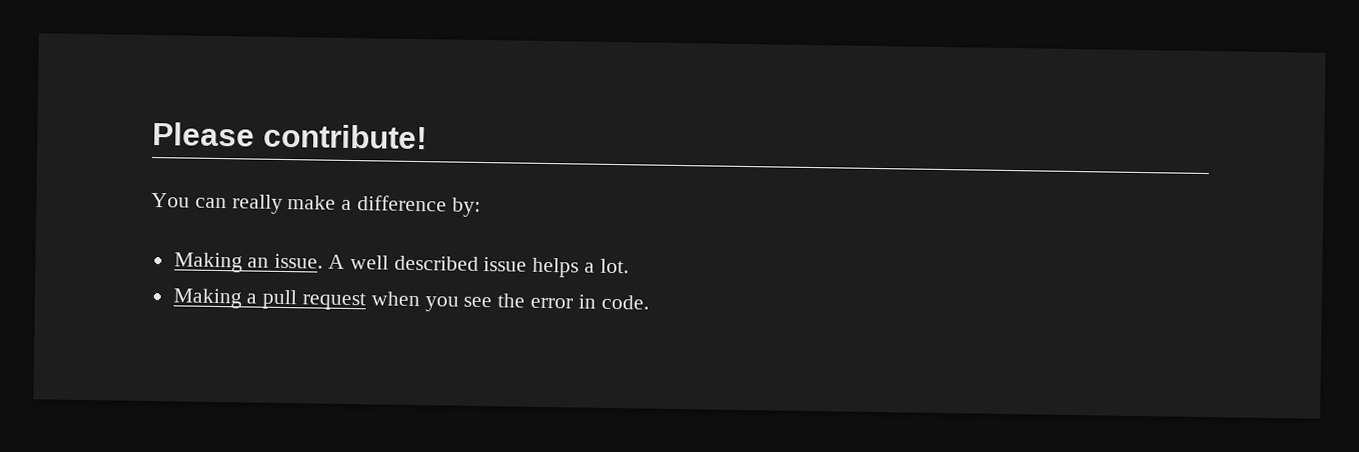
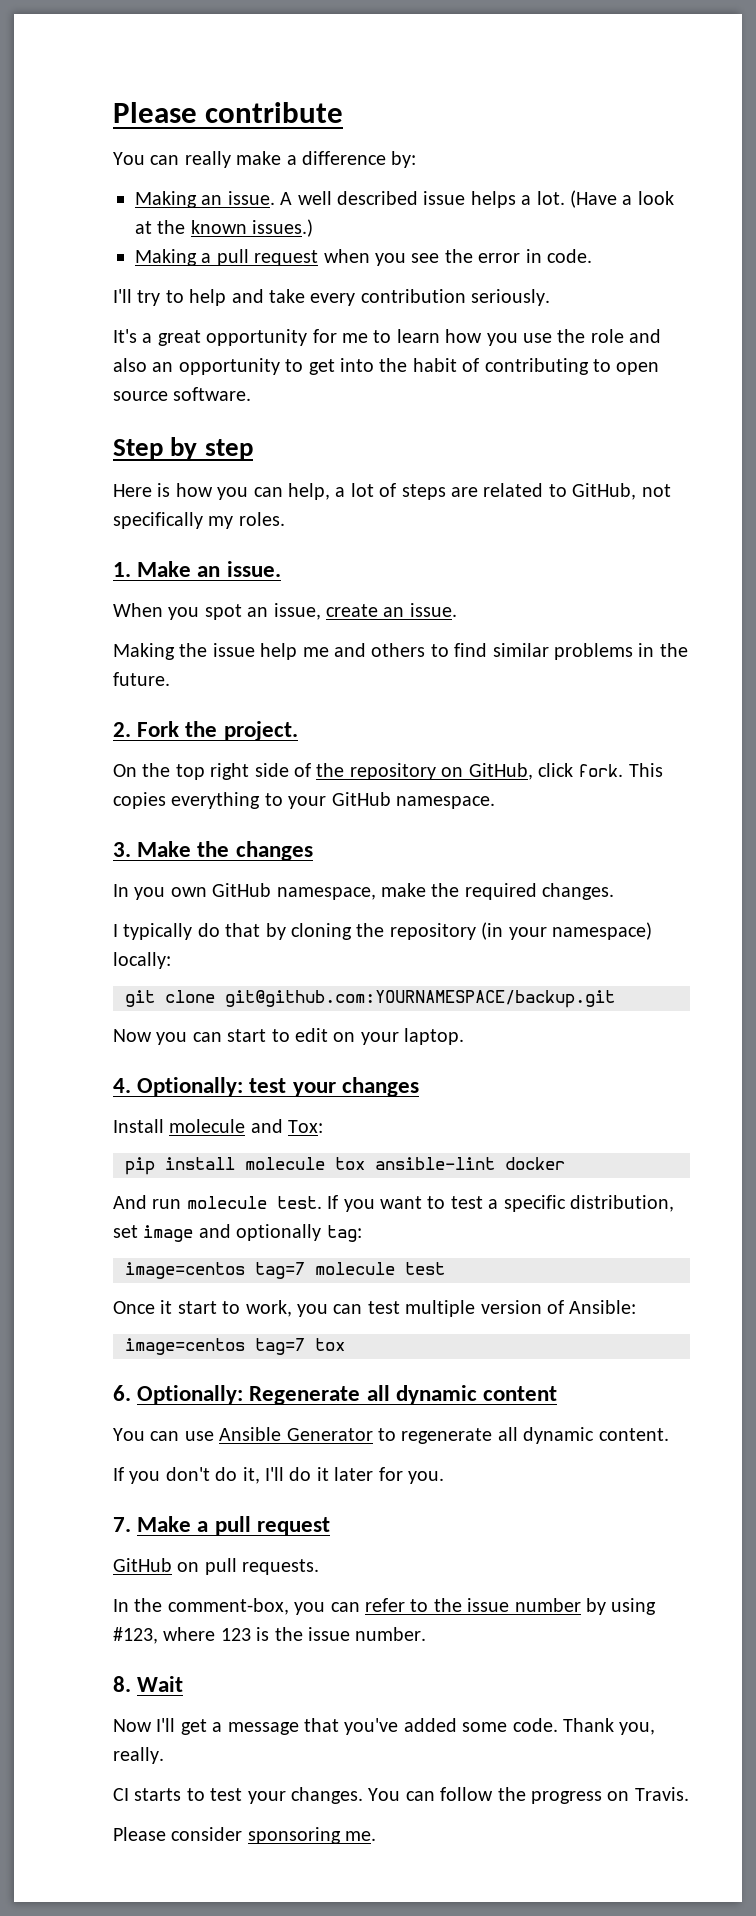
- Please contribute!
+ Please contribute
+ (Have a look at the known issues.)
+ I'll try to help and take every contribution seriously.
+ It's a great opportunity for me to learn how you use the role and also an opportunity to get into the habit of contributing to open source software.
+ Step by step
+ Here is how you can help, a lot of steps are related to GitHub, not specifically my roles.
+ 1. Make an issue.
+ When you spot an issue, create an issue.
+ Making the issue help me and others to find similar problems in the future.
+ 2. Fork the project.
+ On the top right side of the repository on GitHub, click fork. This copies everything to your GitHub namespace.
+ 3. Make the changes
+ In you own GitHub namespace, make the required changes.
+ I typically do that by cloning the repository (in your namespace) locally:
+ git clone git@github.com:YOURNAMESPACE/backup.git
+ Now you can start to edit on your laptop.
+ 4. Optionally: test your changes
+ Install molecule and Tox:
+ pip install molecule tox ansible-lint docker
+ And run molecule test. If you want to test a specific distribution, set image and optionally tag:
+ image=centos tag=7 molecule test
+ Once it start to work, you can test multiple version of Ansible:
+ image=centos tag=7 tox
+ 6. Optionally: Regenerate all dynamic content
+ You can use Ansible Generator to regenerate all dynamic content.
+ If you don't do it, I'll do it later for you.
+ 7. Make a pull request
+ GitHub on pull requests.
+ In the comment-box, you can refer to the issue number by using #123, where 123 is the issue number.
+ 8. Wait
+ Now I'll get a message that you've added some code. Thank you, really.
+ CI starts to test your changes. You can follow the progress on Travis.
+ Please consider sponsoring me.

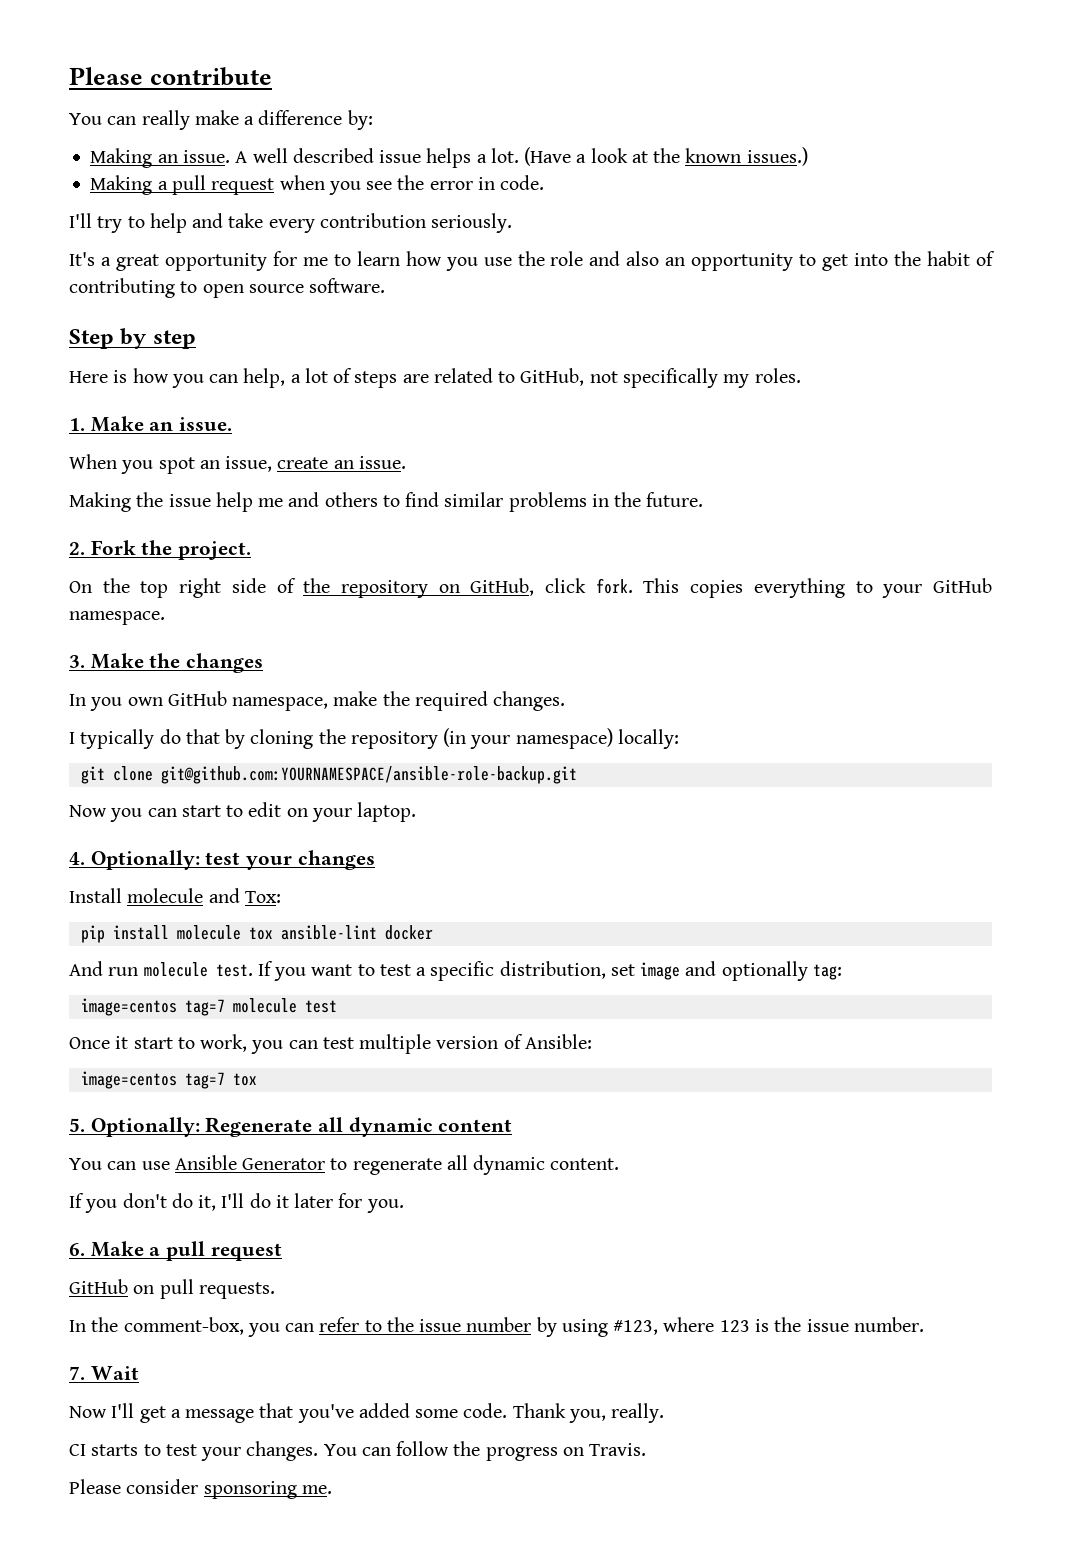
- git clone git@github.com:YOURNAMESPACE/backup.git
+ git clone git@github.com:YOURNAMESPACE/ansible-role-backup.git
- 6. Optionally: Regenerate all dynamic content
+ 5. Optionally: Regenerate all dynamic content
- 7. Make a pull request
+ 6. Make a pull request
- 8. Wait
+ 7. Wait

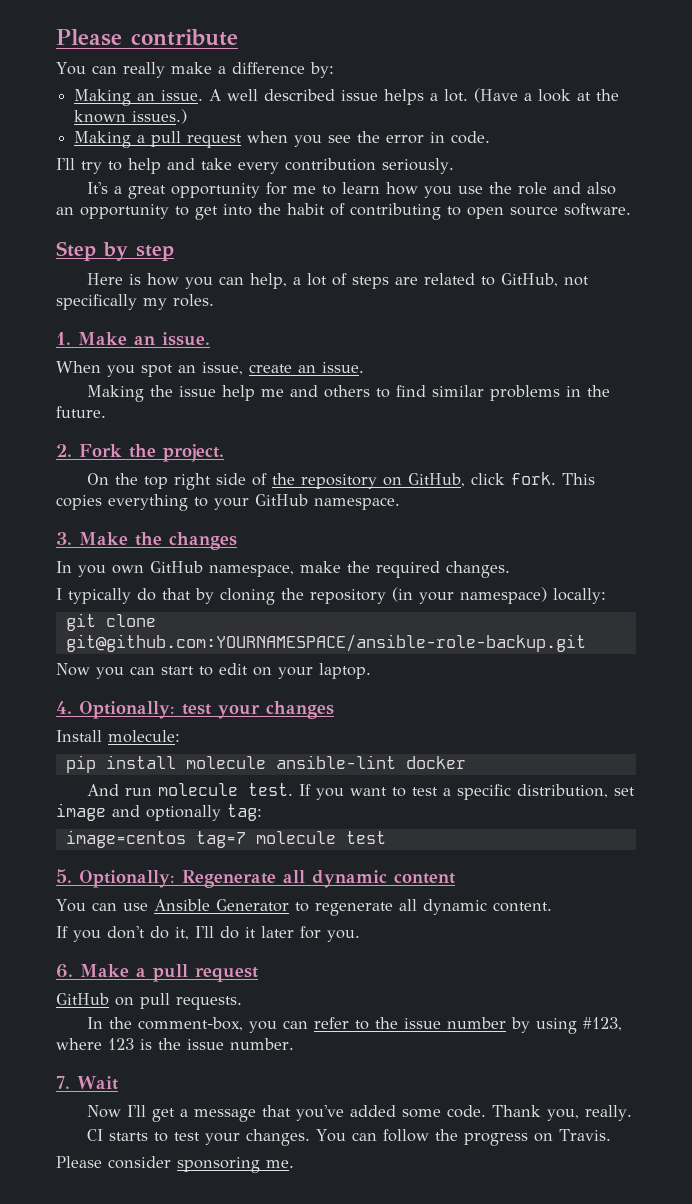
- Install molecule and Tox:
+ Install molecule:
- pip install molecule tox ansible-lint docker
+ pip install molecule ansible-lint docker
- Once it start to work, you can test multiple version of Ansible:
- image=centos tag=7 tox

